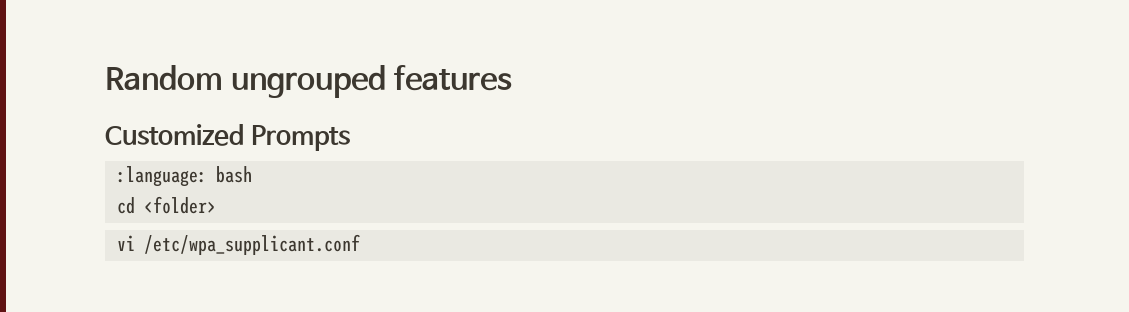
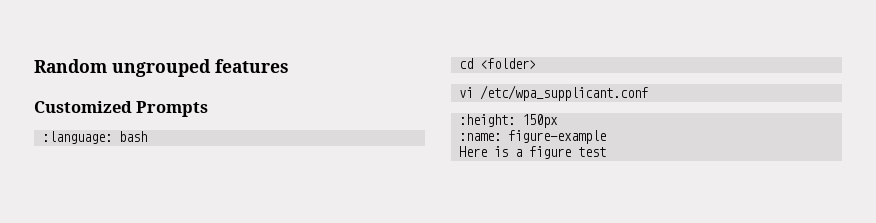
+ :height: 150px
+ :name: figure-example
+ Here is a figure test

